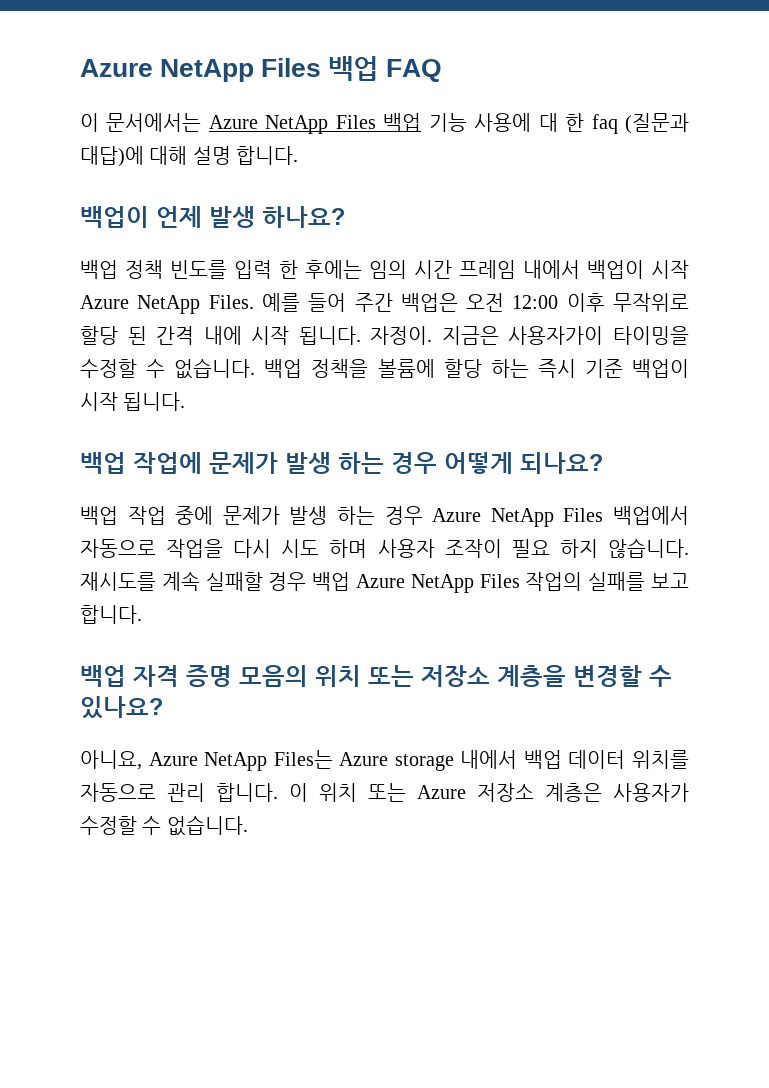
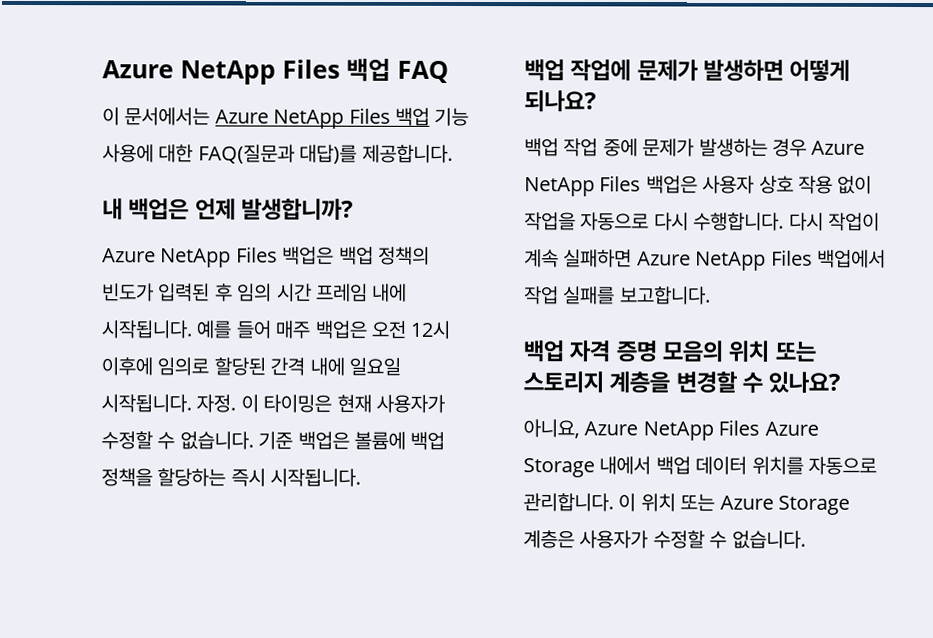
- 이 문서에서는 Azure NetApp Files 백업 기능 사용에 대 한 faq (질문과 대답)에 대해 설명 합니다.
- 백업이 언제 발생 하나요?
- 백업 정책 빈도를 입력 한 후에는 임의 시간 프레임 내에서 백업이 시작 Azure NetApp Files.
+ 이 문서에서는 Azure NetApp Files 백업 기능 사용에 대한 FAQ(질문과 대답)를 제공합니다.
+ 내 백업은 언제 발생합니까?
+ Azure NetApp Files 백업은 백업 정책의 빈도가 입력된 후 임의 시간 프레임 내에 시작됩니다.
- 예를 들어 주간 백업은 오전 12:00 이후 무작위로 할당 된 간격 내에 시작 됩니다. 자정이. 지금은 사용자가이 타이밍을 수정할 수 없습니다. 백업 정책을 볼륨에 할당 하는 즉시 기준 백업이 시작 됩니다.
+ 예를 들어 매주 백업은 오전 12시 이후에 임의로 할당된 간격 내에 일요일 시작됩니다. 자정. 이 타이밍은 현재 사용자가 수정할 수 없습니다. 기준 백업은 볼륨에 백업 정책을 할당하는 즉시 시작됩니다.
- 백업 작업에 문제가 발생 하는 경우 어떻게 되나요?
+ 백업 작업에 문제가 발생하면 어떻게 되나요?
- 백업 작업 중에 문제가 발생 하는 경우 Azure NetApp Files 백업에서 자동으로 작업을 다시 시도 하며 사용자 조작이 필요 하지 않습니다. 재시도를 계속 실패할 경우 백업 Azure NetApp Files 작업의 실패를 보고 합니다.
+ 백업 작업 중에 문제가 발생하는 경우 Azure NetApp Files 백업은 사용자 상호 작용 없이 작업을 자동으로 다시 수행합니다. 다시 작업이 계속 실패하면 Azure NetApp Files 백업에서 작업 실패를 보고합니다.
- 백업 자격 증명 모음의 위치 또는 저장소 계층을 변경할 수 있나요?
+ 백업 자격 증명 모음의 위치 또는 스토리지 계층을 변경할 수 있나요?
- 아니요, Azure NetApp Files는 Azure storage 내에서 백업 데이터 위치를 자동으로 관리 합니다.
+ 아니요, Azure NetApp Files Azure Storage 내에서 백업 데이터 위치를 자동으로 관리합니다.
- 이 위치 또는 Azure 저장소 계층은 사용자가 수정할 수 없습니다.
+ 이 위치 또는 Azure Storage 계층은 사용자가 수정할 수 없습니다.

